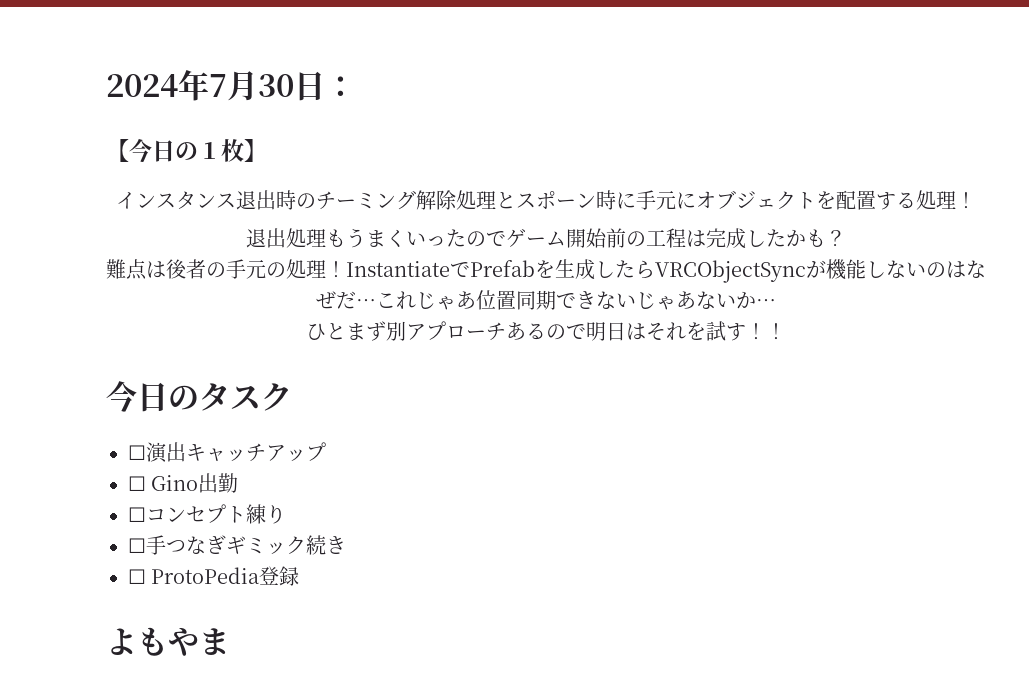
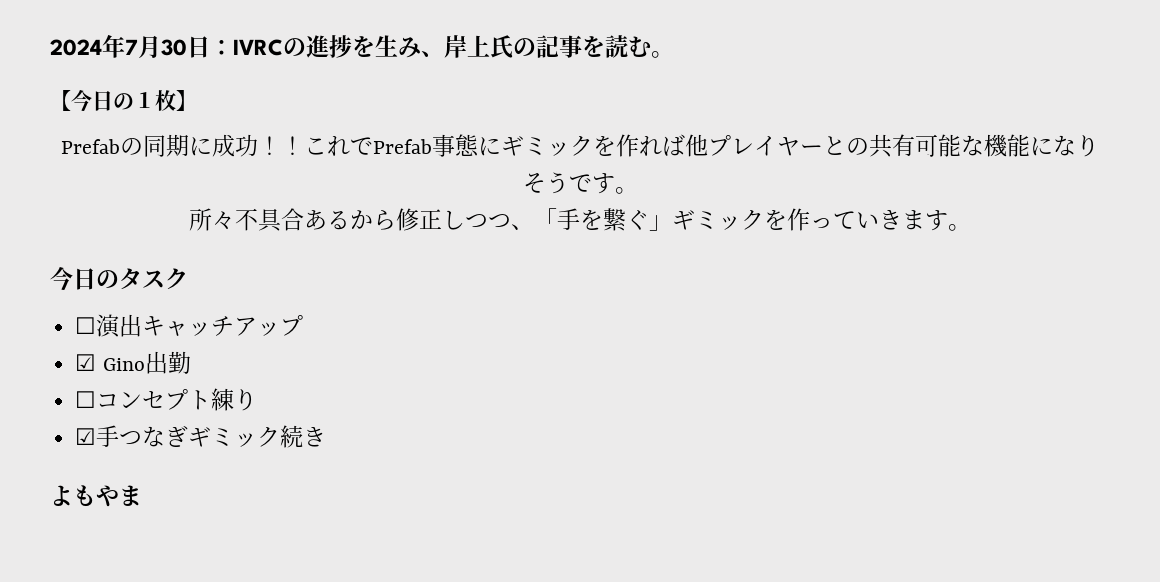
- 2024年7月30日：
+ 2024年7月30日：IVRCの進捗を生み、岸上氏の記事を読む。
  【今日の１枚】
- インスタンス退出時のチーミング解除処理とスポーン時に手元にオブジェクトを配置する処理！
- 退出処理もうまくいったのでゲーム開始前の工程は完成したかも？
- 難点は後者の手元の処理！InstantiateでPrefabを生成したらVRCObjectSyncが機能しないのはなぜだ…これじゃあ位置同期できないじゃあないか…
- ひとまず別アプローチあるので明日はそれを試す！！
+ Prefabの同期に成功！！これでPrefab事態にギミックを作れば他プレイヤーとの共有可能な機能になりそうです。
+ 所々不具合あるから修正しつつ、「手を繋ぐ」ギミックを作っていきます。
- ☐ Gino出勤
+ ☑ Gino出勤
- ☐手つなぎギミック続き
+ ☑手つなぎギミック続き
- ☐ ProtoPedia登録

